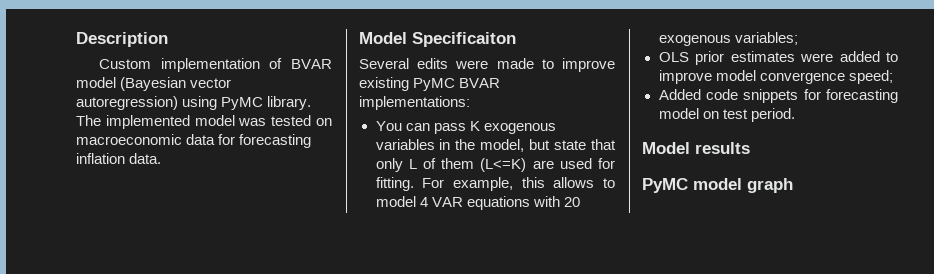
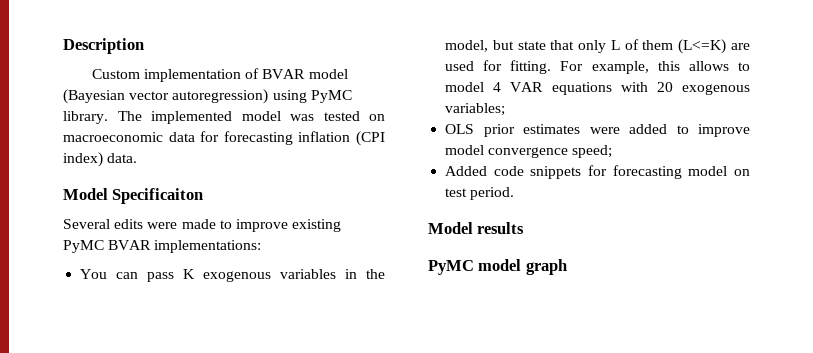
- The implemented model was tested on macroeconomic data for forecasting inflation data.
+ The implemented model was tested on macroeconomic data for forecasting inflation (CPI index) data.

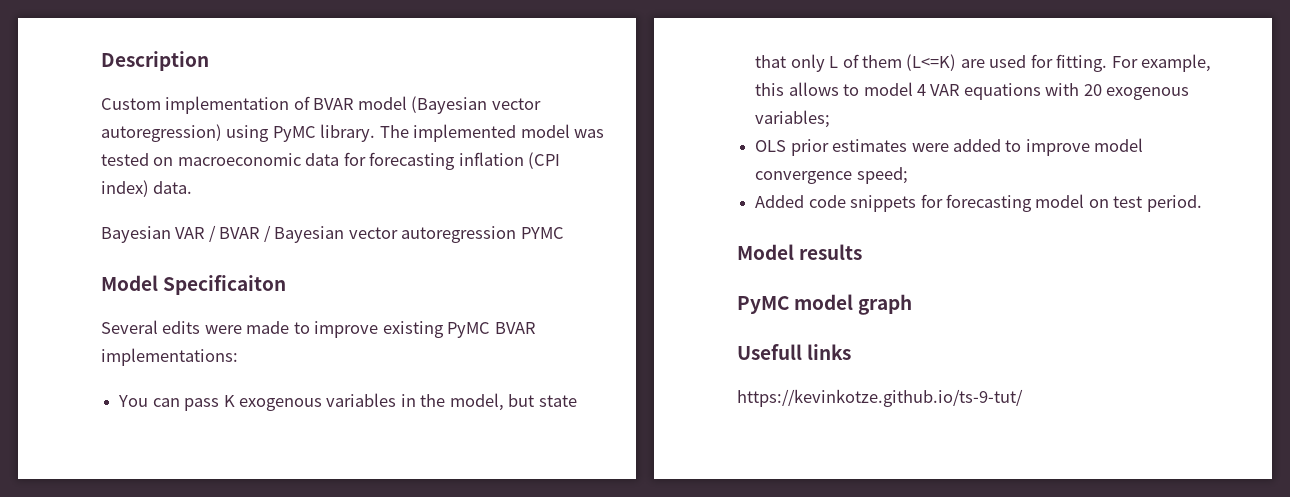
+ Bayesian VAR / BVAR / Bayesian vector autoregression PYMC
+ Usefull links
+ https://kevinkotze.github.io/ts-9-tut/

